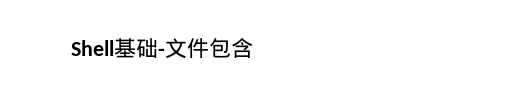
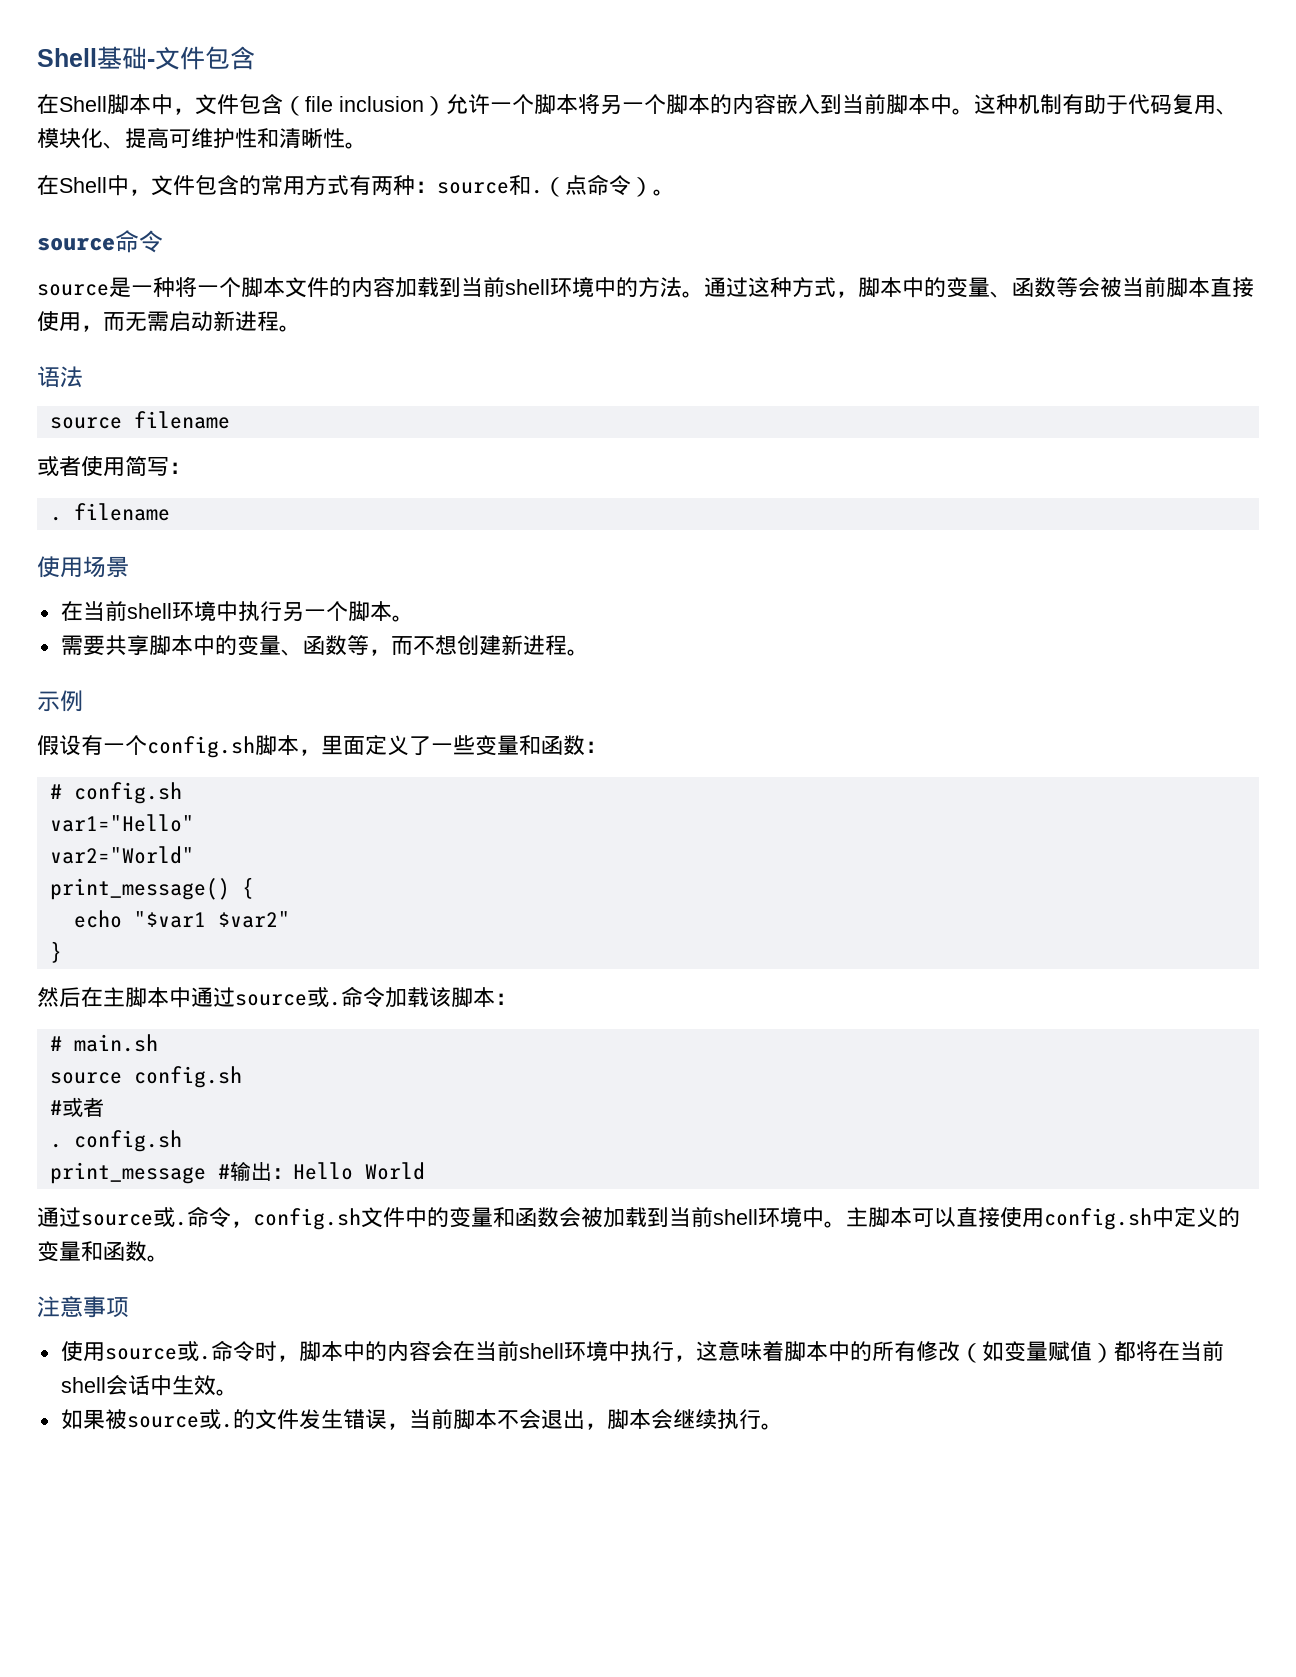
+ 在Shell脚本中，文件包含（file inclusion）允许一个脚本将另一个脚本的内容嵌入到当前脚本中。这种机制有助于代码复用、模块化、提高可维护性和清晰性。
+ 在Shell中，文件包含的常用方式有两种：source和.（点命令）。
+ source命令
+ source是一种将一个脚本文件的内容加载到当前shell环境中的方法。通过这种方式，脚本中的变量、函数等会被当前脚本直接使用，而无需启动新进程。
+ 语法
+ source filename
+ 或者使用简写：
+ . filename
+ 使用场景
+ 在当前shell环境中执行另一个脚本。
+ 需要共享脚本中的变量、函数等，而不想创建新进程。
+ 示例
+ 假设有一个config.sh脚本，里面定义了一些变量和函数：
+ # config.sh
+ var1="Hello"
+ var2="World"
+ print_message() {
+ echo "$var1 $var2"
+ }
+ 然后在主脚本中通过source或.命令加载该脚本：
+ # main.sh
+ source config.sh
+ #或者
+ . config.sh
+ print_message #输出：Hello World
+ 通过source或.命令，config.sh文件中的变量和函数会被加载到当前shell环境中。主脚本可以直接使用config.sh中定义的变量和函数。
+ 注意事项
+ 使用source或.命令时，脚本中的内容会在当前shell环境中执行，这意味着脚本中的所有修改（如变量赋值）都将在当前shell会话中生效。
+ 如果被source或.的文件发生错误，当前脚本不会退出，脚本会继续执行。

